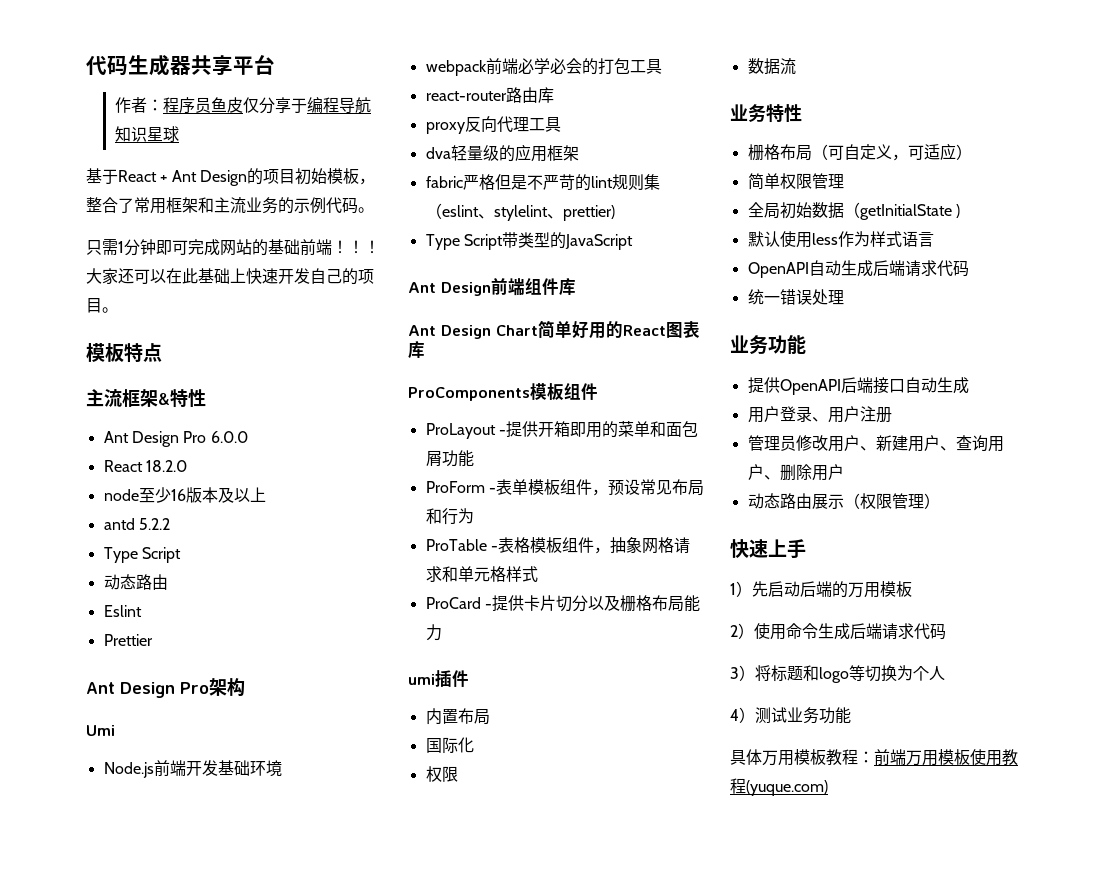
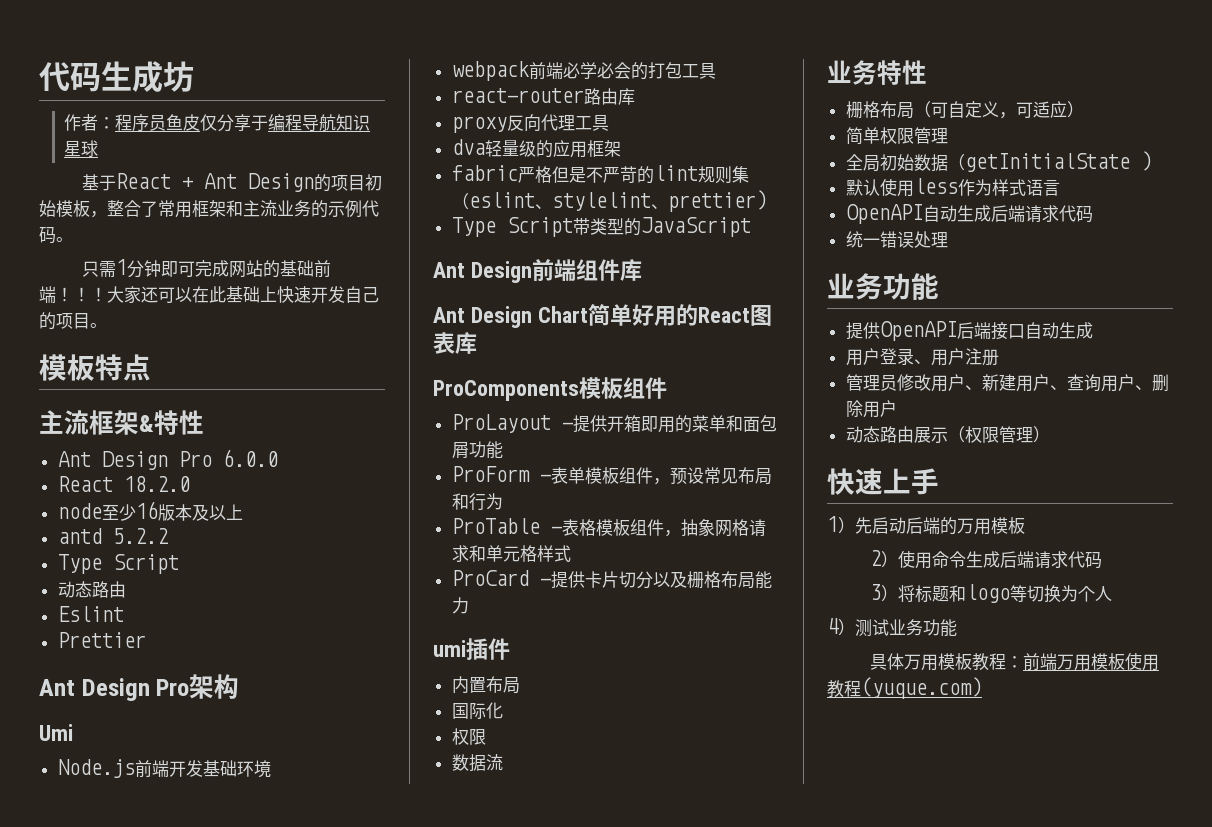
- 代码生成器共享平台
+ 代码生成坊

